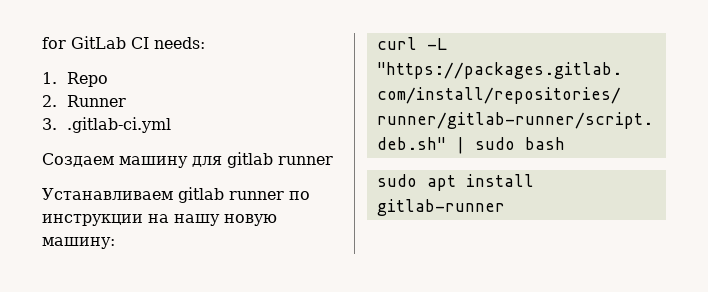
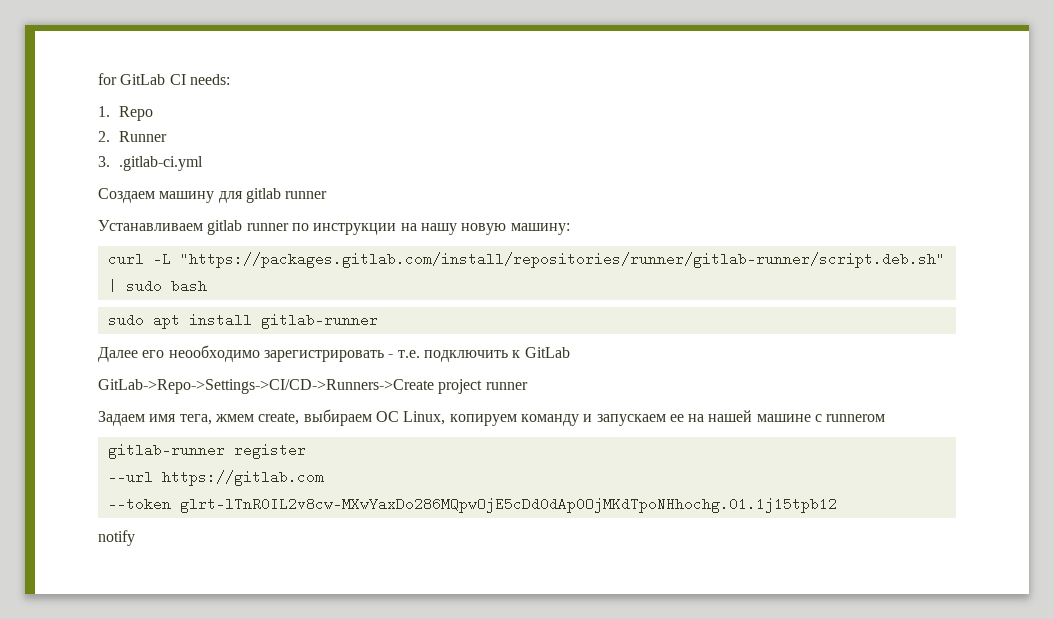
+ Далее его неообходимо зарегистрировать - т.е. подключить к GitLab
+ GitLab->Repo->Settings->CI/CD->Runners->Create project runner
+ Задаем имя тега, жмем create, выбираем ОС Linux, копируем команду и запускаем ее на нашей машине с runnerом
+ gitlab-runner register
+ --url https://gitlab.com
+ --token glrt-lTnR0IL2v8cw-MXwYaxDo286MQpwOjE5cDd0dAp0OjMKdTpoNHhochg.01.1j15tpb12
+ notify

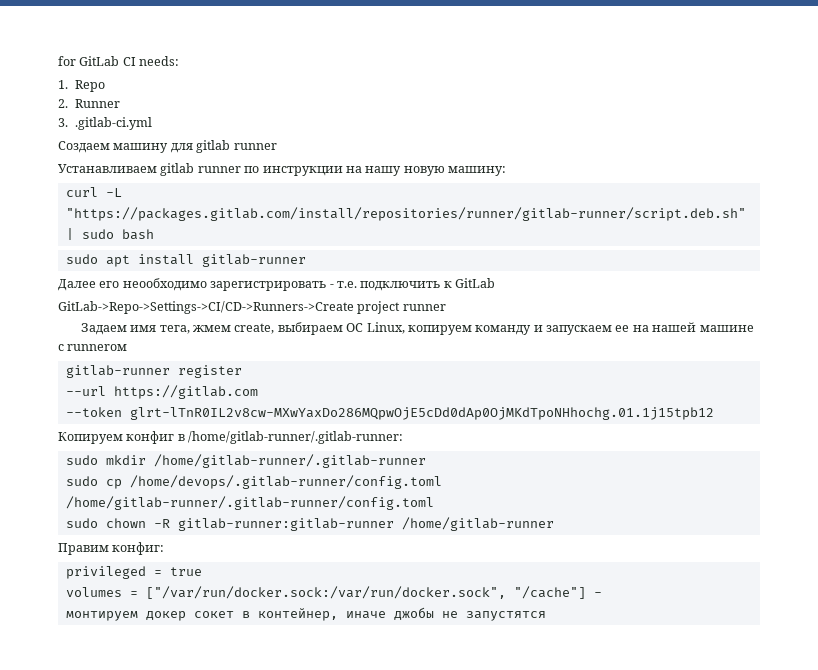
- notify
+ Копируем конфиг в /home/gitlab-runner/.gitlab-runner:
+ sudo mkdir /home/gitlab-runner/.gitlab-runner
+ sudo cp /home/devops/.gitlab-runner/config.toml /home/gitlab-runner/.gitlab-runner/config.toml
+ sudo chown -R gitlab-runner:gitlab-runner /home/gitlab-runner
+ Правим конфиг:
+ privileged = true
+ volumes = ["/var/run/docker.sock:/var/run/docker.sock", "/cache"] -
+ монтируем докер сокет в контейнер, иначе джобы не запустятся

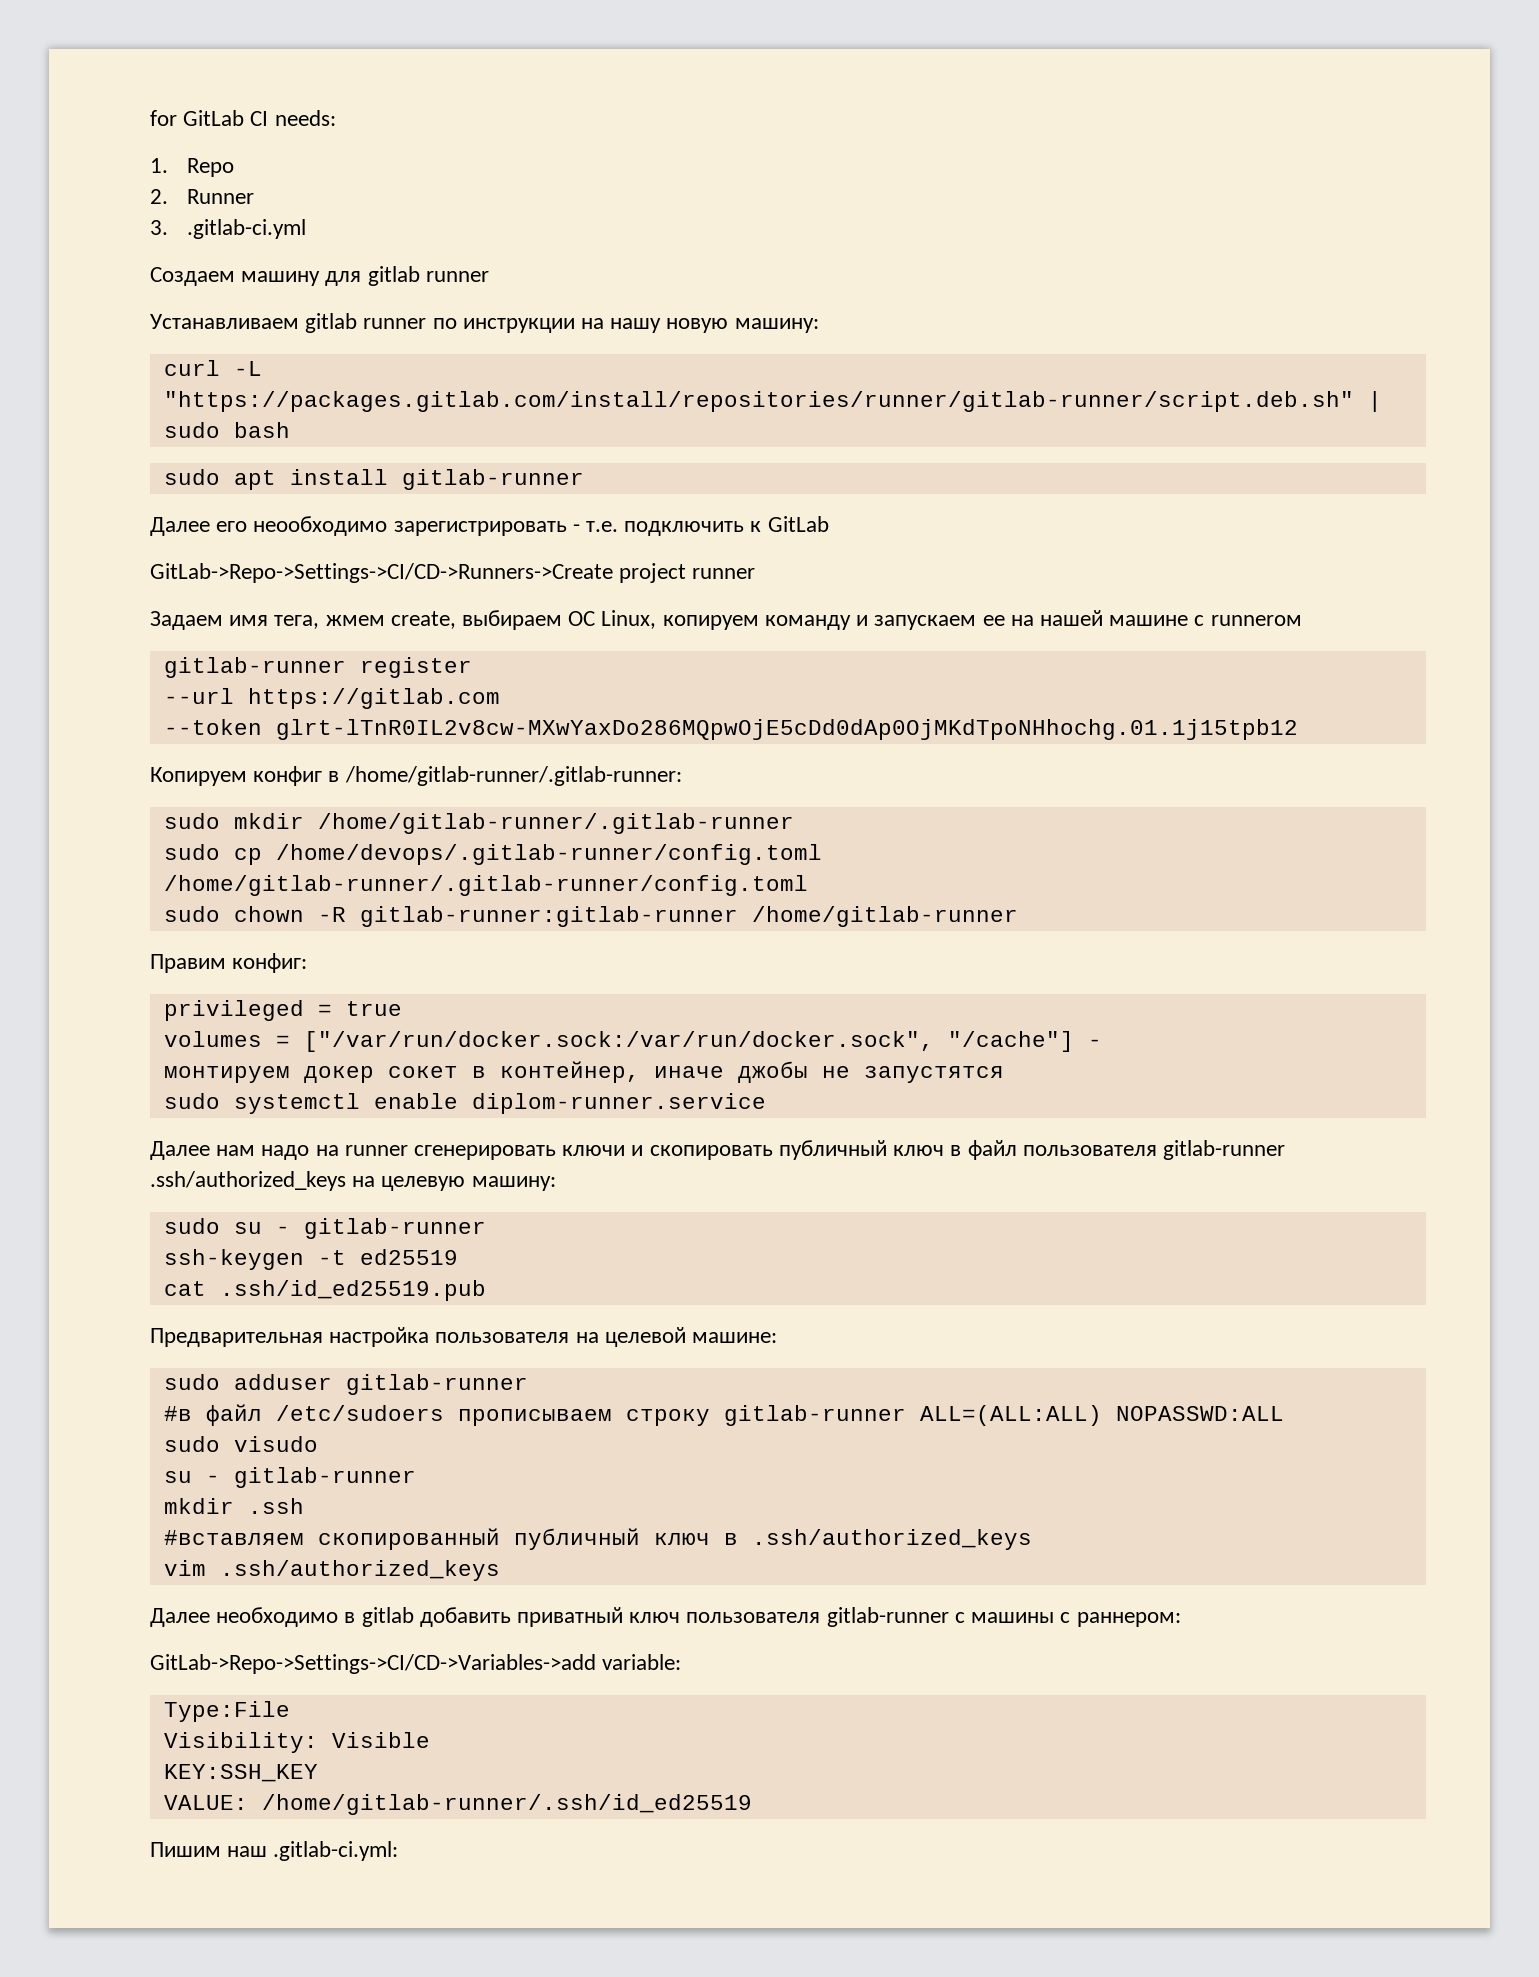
+ sudo systemctl enable diplom-runner.service
+ Далее нам надо на runner сгенерировать ключи и скопировать публичный ключ в файл пользователя gitlab-runner .ssh/authorized_keys на целевую машину:
+ sudo su - gitlab-runner
+ ssh-keygen -t ed25519
+ cat .ssh/id_ed25519.pub
+ Предварительная настройка пользователя на целевой машине:
+ sudo adduser gitlab-runner
+ #в файл /etc/sudoers прописываем строку gitlab-runner ALL=(ALL:ALL) NOPASSWD:ALL
+ sudo visudo
+ su - gitlab-runner
+ mkdir .ssh
+ #вставляем скопированный публичный ключ в .ssh/authorized_keys
+ vim .ssh/authorized_keys
+ Далее необходимо в gitlab добавить приватный ключ пользователя gitlab-runner с машины с раннером:
+ GitLab->Repo->Settings->CI/CD->Variables->add variable:
+ Type:File
+ Visibility: Visible
+ KEY:SSH_KEY
+ VALUE: /home/gitlab-runner/.ssh/id_ed25519
+ Пишим наш .gitlab-ci.yml:

